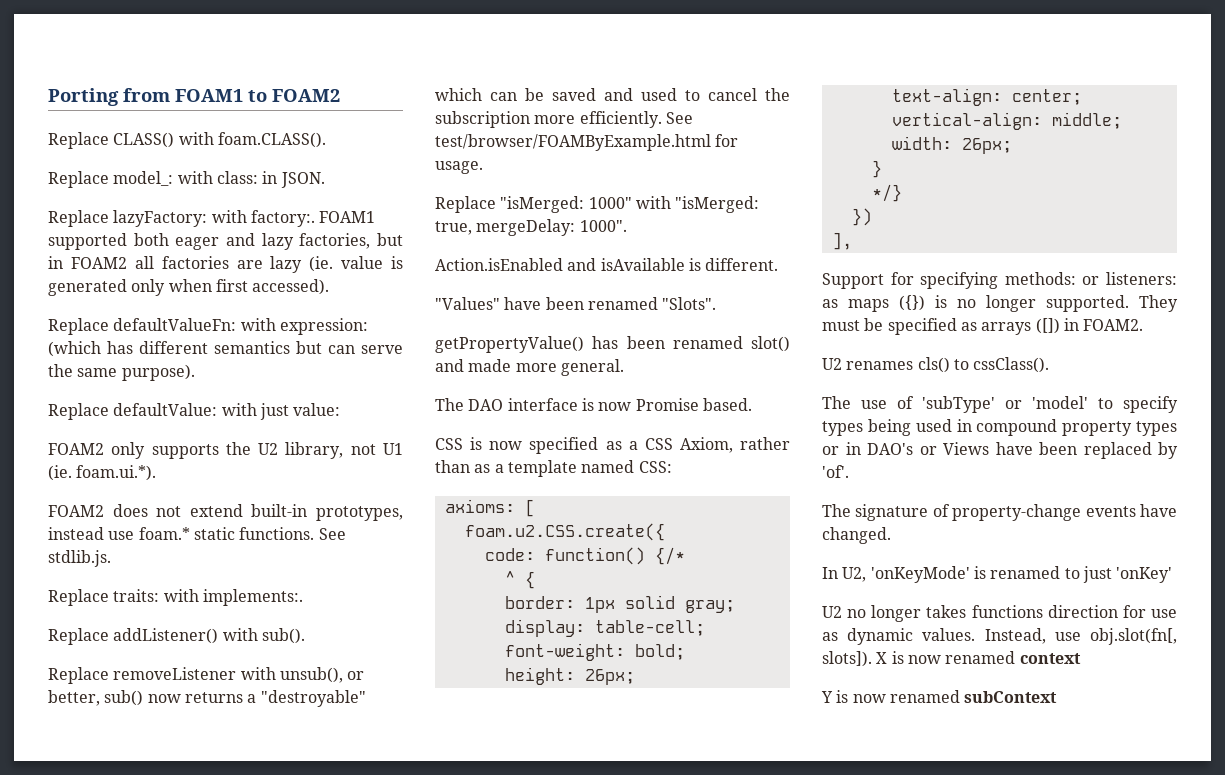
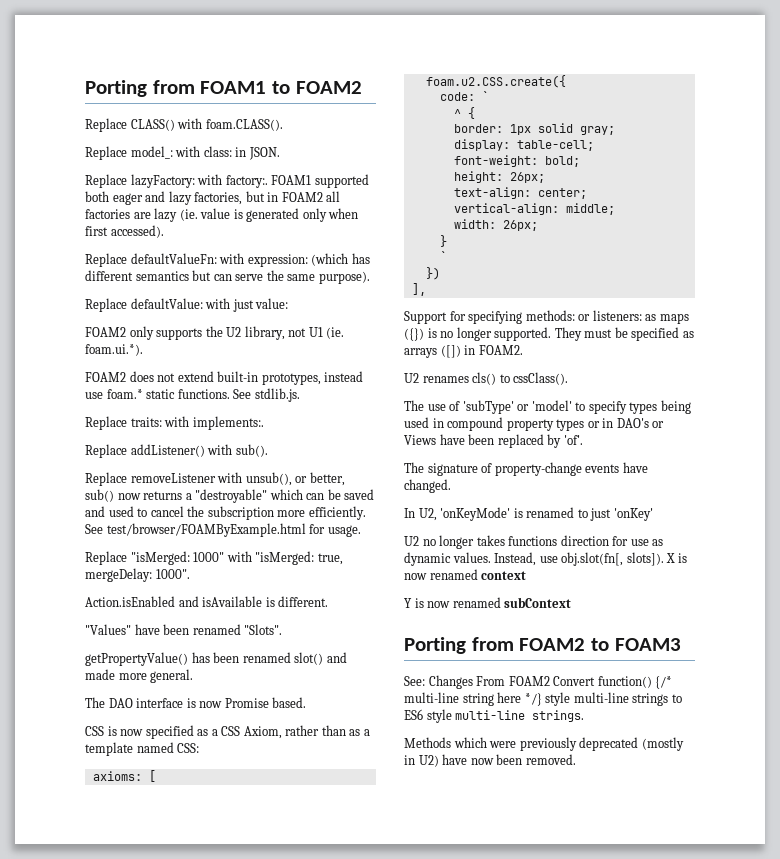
- code: function() {/*
+ code: `
  }
- */}
+ `
+ Porting from FOAM2 to FOAM3
+ See: Changes From FOAM2 Convert function() {/* multi-line string here */} style multi-line strings to ES6 style multi-line strings.
+ Methods which were previously deprecated (mostly in U2) have now been removed.

